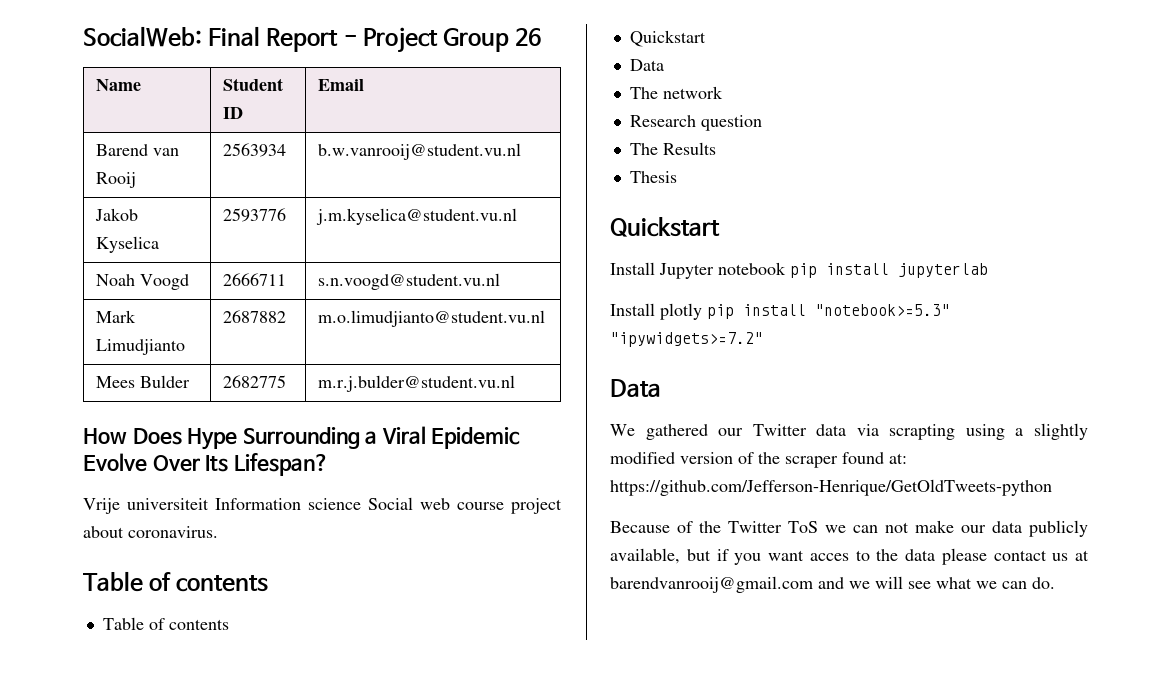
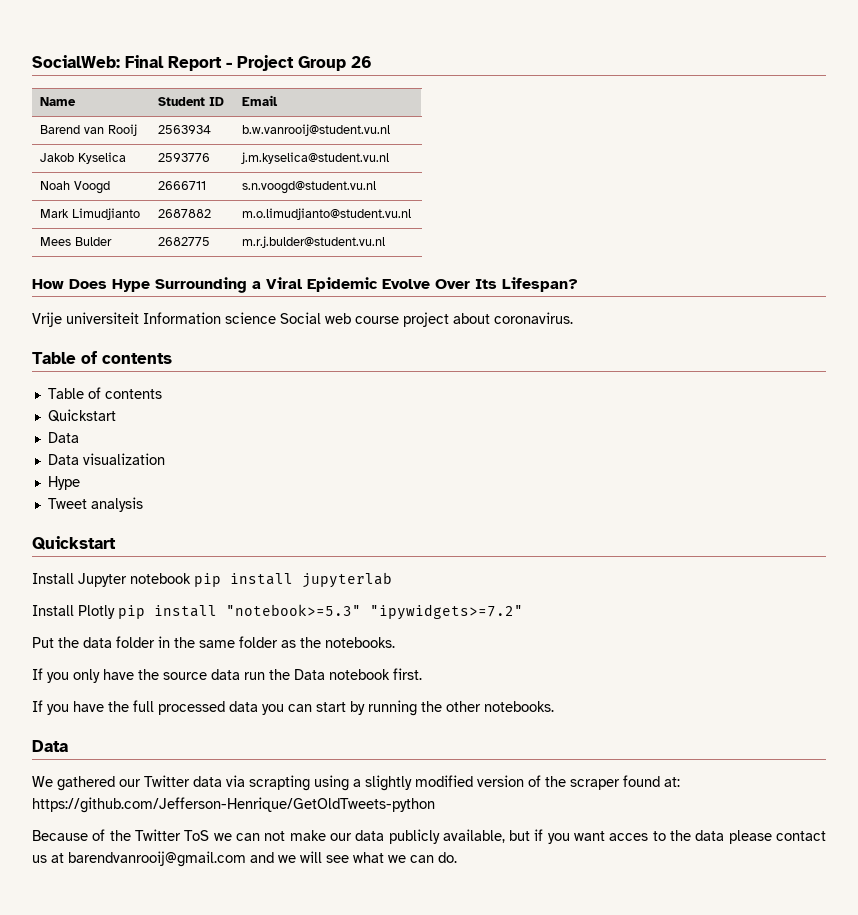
- The network
- Research question
- The Results
- Thesis
+ Data visualization
+ Hype
+ Tweet analysis
- Install plotly pip install "notebook>=5.3" "ipywidgets>=7.2"
+ Install Plotly pip install "notebook>=5.3" "ipywidgets>=7.2"
+ Put the data folder in the same folder as the notebooks.
+ If you only have the source data run the Data notebook first.
+ If you have the full processed data you can start by running the other notebooks.

